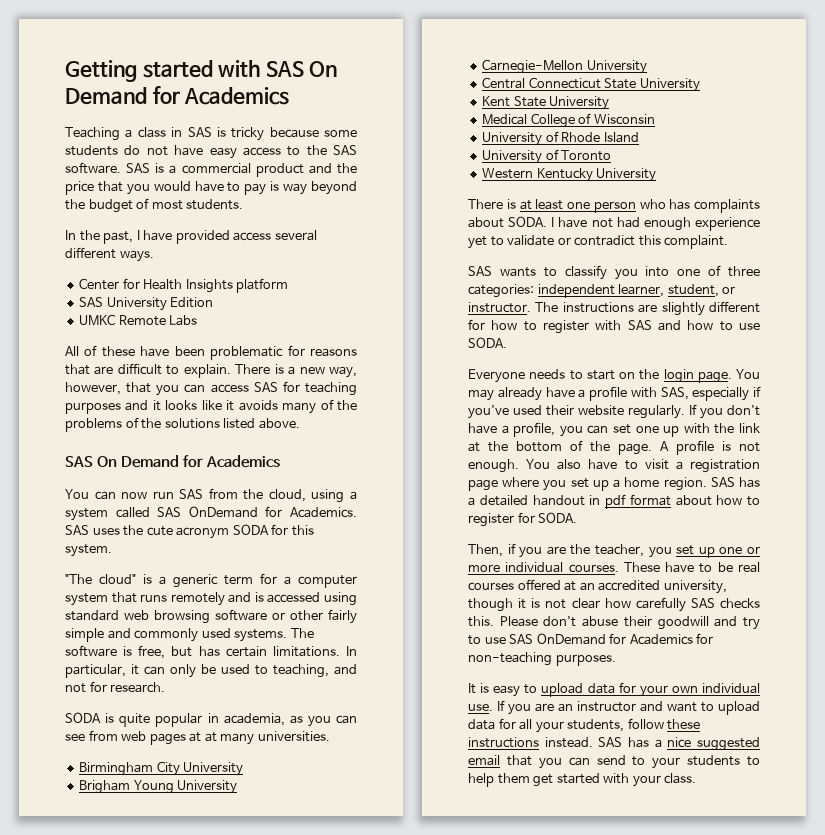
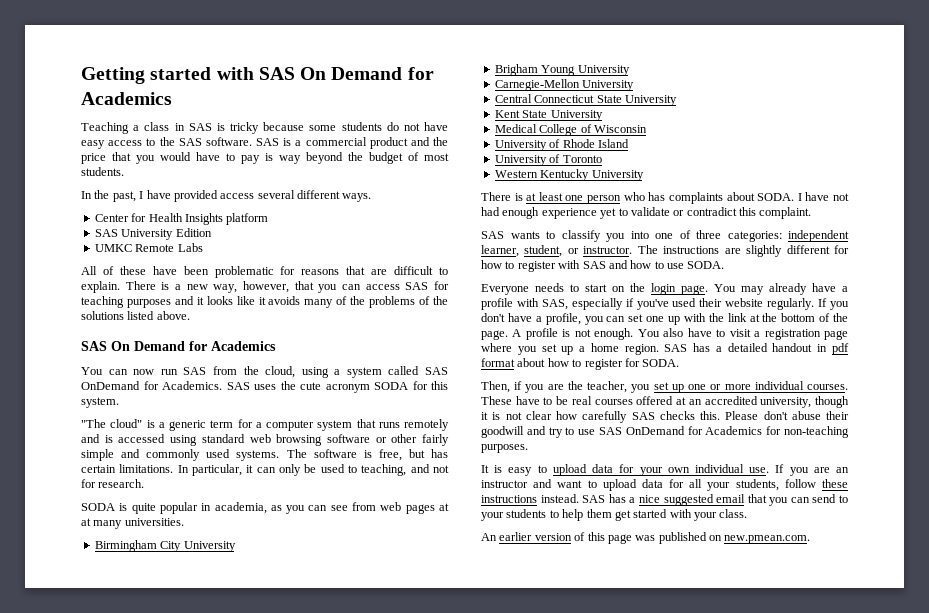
+ An earlier version of this page was published on new.pmean.com.

